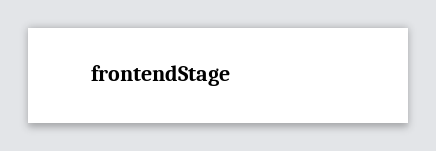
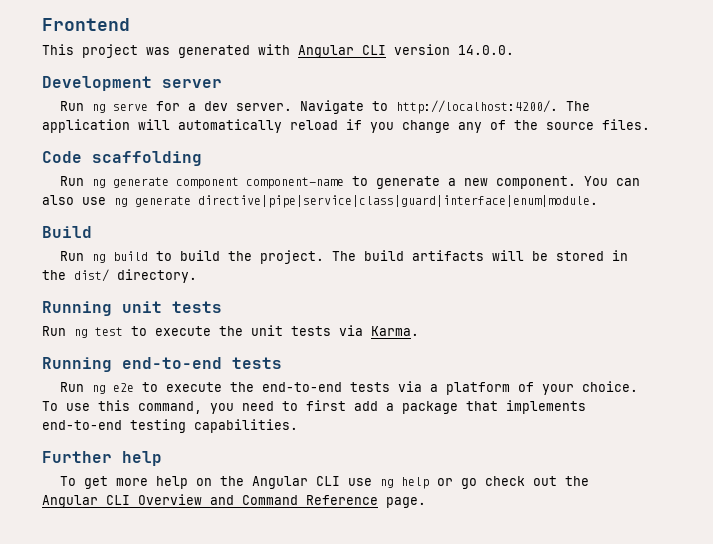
- frontendStage
+ Frontend
+ This project was generated with Angular CLI version 14.0.0.
+ Development server
+ Run ng serve for a dev server. Navigate to http://localhost:4200/. The application will automatically reload if you change any of the source files.
+ Code scaffolding
+ Run ng generate component component-name to generate a new component. You can also use ng generate directive|pipe|service|class|guard|interface|enum|module.
+ Build
+ Run ng build to build the project. The build artifacts will be stored in the dist/ directory.
+ Running unit tests
+ Run ng test to execute the unit tests via Karma.
+ Running end-to-end tests
+ Run ng e2e to execute the end-to-end tests via a platform of your choice. To use this command, you need to first add a package that implements end-to-end testing capabilities.
+ Further help
+ To get more help on the Angular CLI use ng help or go check out the Angular CLI Overview and Command Reference page.

